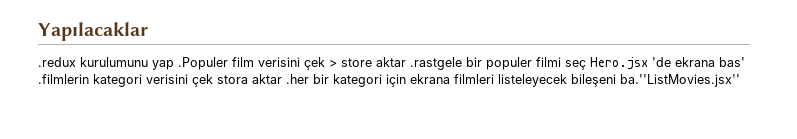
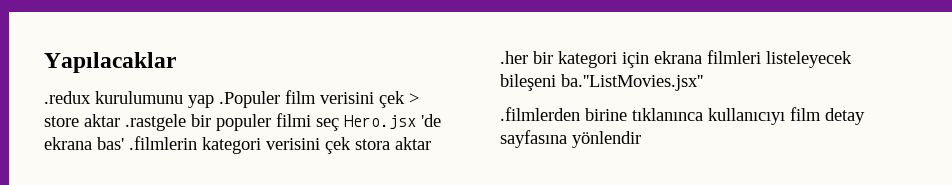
+ .filmlerden birine tıklanınca kullanıcıyı film detay sayfasına yönlendir

